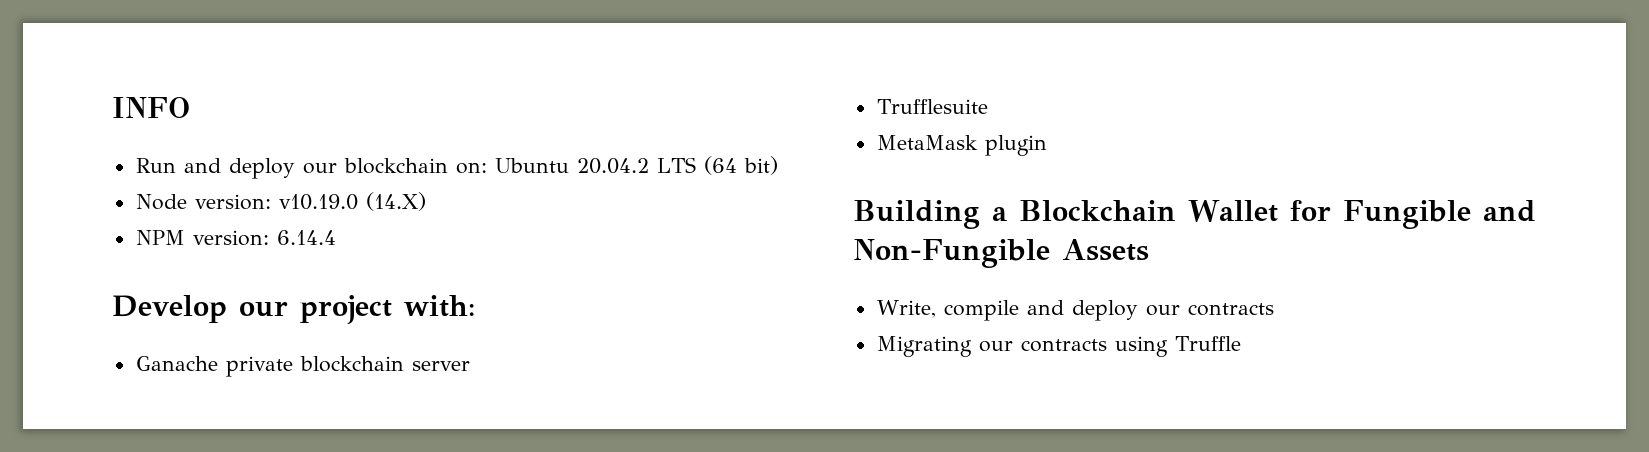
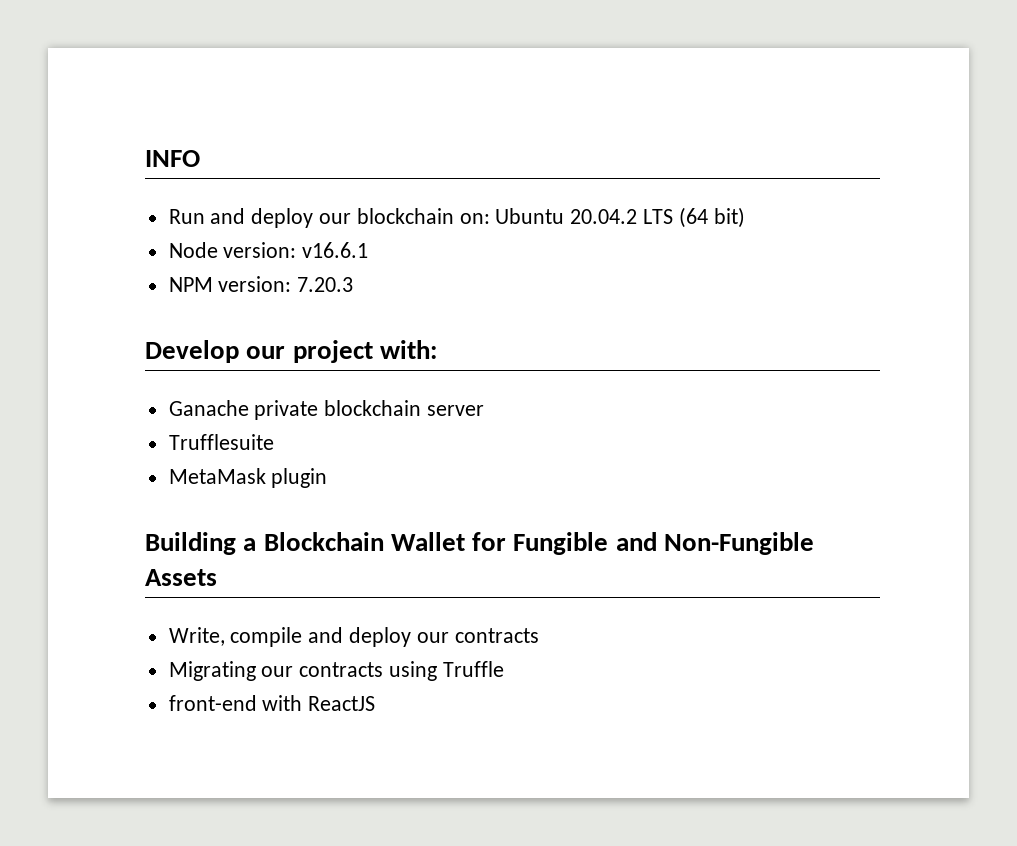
- Node version: v10.19.0 (14.X)
+ Node version: v16.6.1
- NPM version: 6.14.4
+ NPM version: 7.20.3
+ front-end with ReactJS

